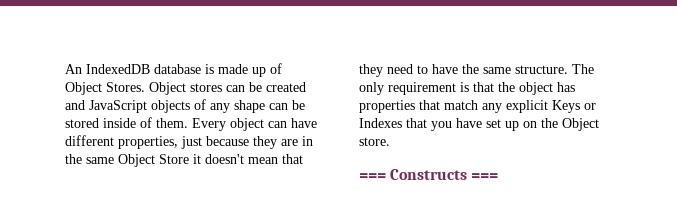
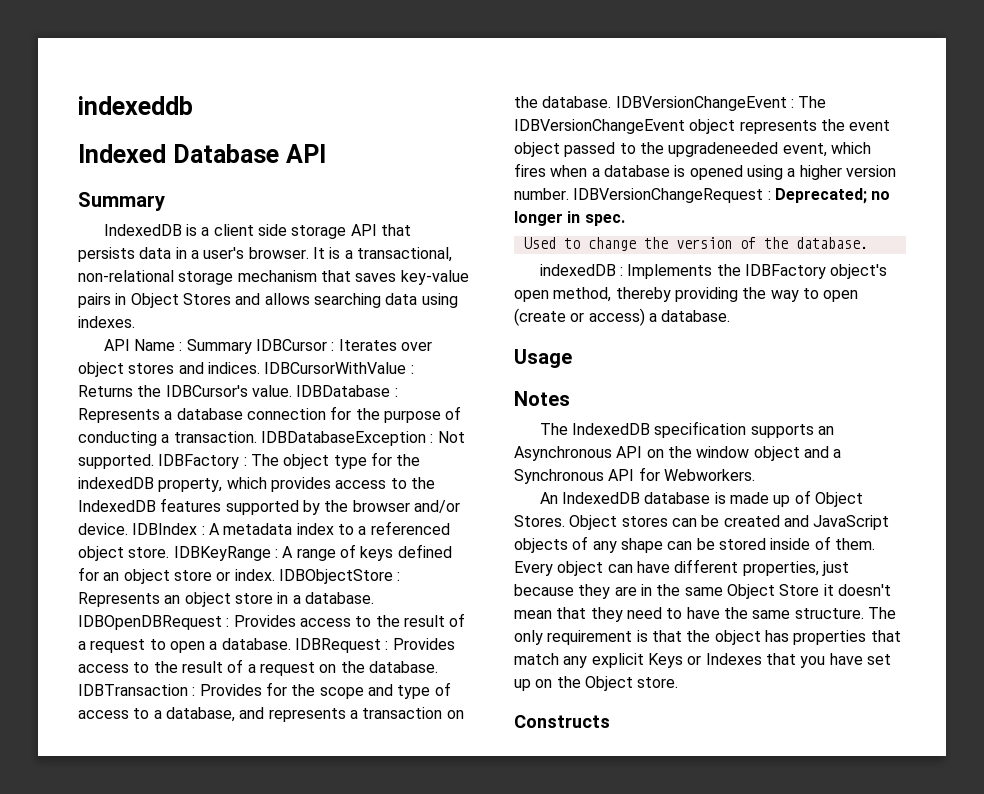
+ indexeddb
+ Indexed Database API
+ Summary
+ IndexedDB is a client side storage API that persists data in a user's browser. It is a transactional, non-relational storage mechanism that saves key-value pairs in Object Stores and allows searching data using indexes.
+ API Name : Summary IDBCursor : Iterates over object stores and indices. IDBCursorWithValue : Returns the IDBCursor's value. IDBDatabase : Represents a database connection for the purpose of conducting a transaction. IDBDatabaseException : Not supported. IDBFactory : The object type for the indexedDB property, which provides access to the IndexedDB features supported by the browser and/or device. IDBIndex : A metadata index to a referenced object store. IDBKeyRange : A range of keys defined for an object store or index. IDBObjectStore : Represents an object store in a database. IDBOpenDBRequest : Provides access to the result of a request to open a database. IDBRequest : Provides access to the result of a request on the database. IDBTransaction : Provides for the scope and type of access to a database, and represents a transaction on the database. IDBVersionChangeEvent : The IDBVersionChangeEvent object represents the event object passed to the upgradeneeded event, which fires when a database is opened using a higher version number. IDBVersionChangeRequest : Deprecated; no longer in spec.
+ Used to change the version of the database.
+ indexedDB : Implements the IDBFactory object's open method, thereby providing the way to open (create or access) a database.
+ Usage
+ Notes
+ The IndexedDB specification supports an Asynchronous API on the window object and a Synchronous API for Webworkers.
- === Constructs ===
+ Constructs

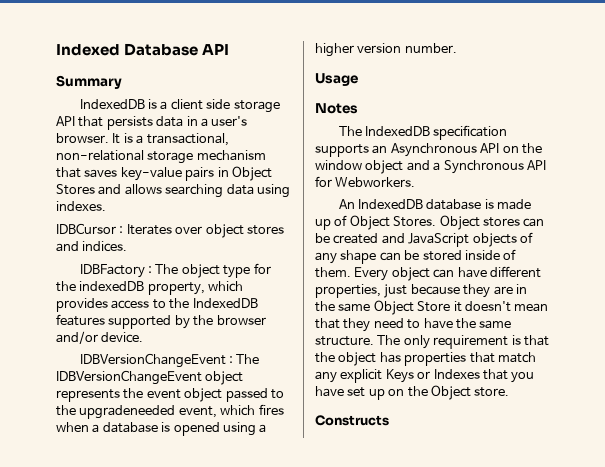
- indexeddb
- API Name : Summary IDBCursor : Iterates over object stores and indices. IDBCursorWithValue : Returns the IDBCursor's value. IDBDatabase : Represents a database connection for the purpose of conducting a transaction. IDBDatabaseException : Not supported. IDBFactory : The object type for the indexedDB property, which provides access to the IndexedDB features supported by the browser and/or device. IDBIndex : A metadata index to a referenced object store. IDBKeyRange : A range of keys defined for an object store or index. IDBObjectStore : Represents an object store in a database. IDBOpenDBRequest : Provides access to the result of a request to open a database. IDBRequest : Provides access to the result of a request on the database. IDBTransaction : Provides for the scope and type of access to a database, and represents a transaction on the database. IDBVersionChangeEvent : The IDBVersionChangeEvent object represents the event object passed to the upgradeneeded event, which fires when a database is opened using a higher version number. IDBVersionChangeRequest : Deprecated; no longer in spec.
- Used to change the version of the database.
- indexedDB : Implements the IDBFactory object's open method, thereby providing the way to open (create or access) a database.
+ IDBCursor : Iterates over object stores and indices.
+ IDBFactory : The object type for the indexedDB property, which provides access to the IndexedDB features supported by the browser and/or device.
+ IDBVersionChangeEvent : The IDBVersionChangeEvent object represents the event object passed to the upgradeneeded event, which fires when a database is opened using a higher version number.

